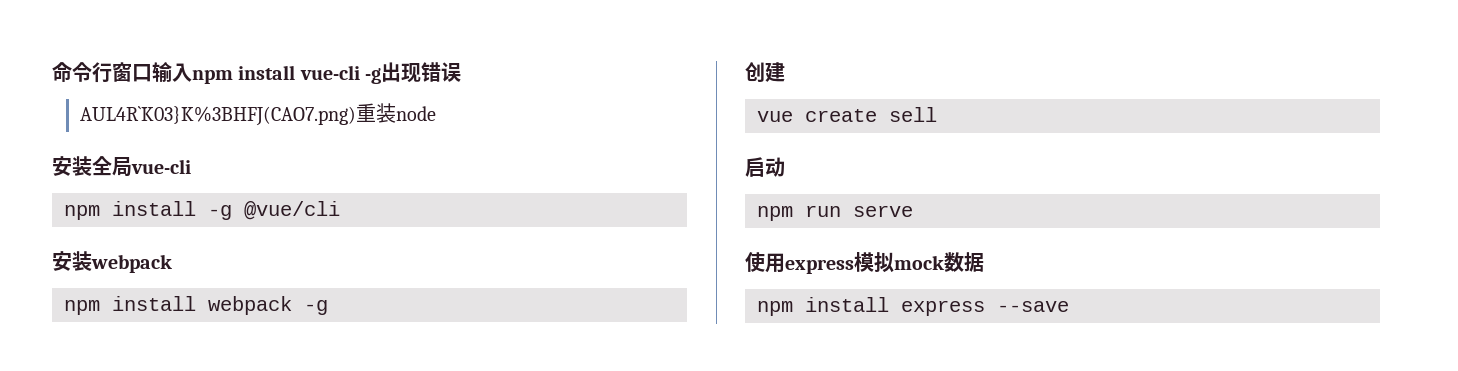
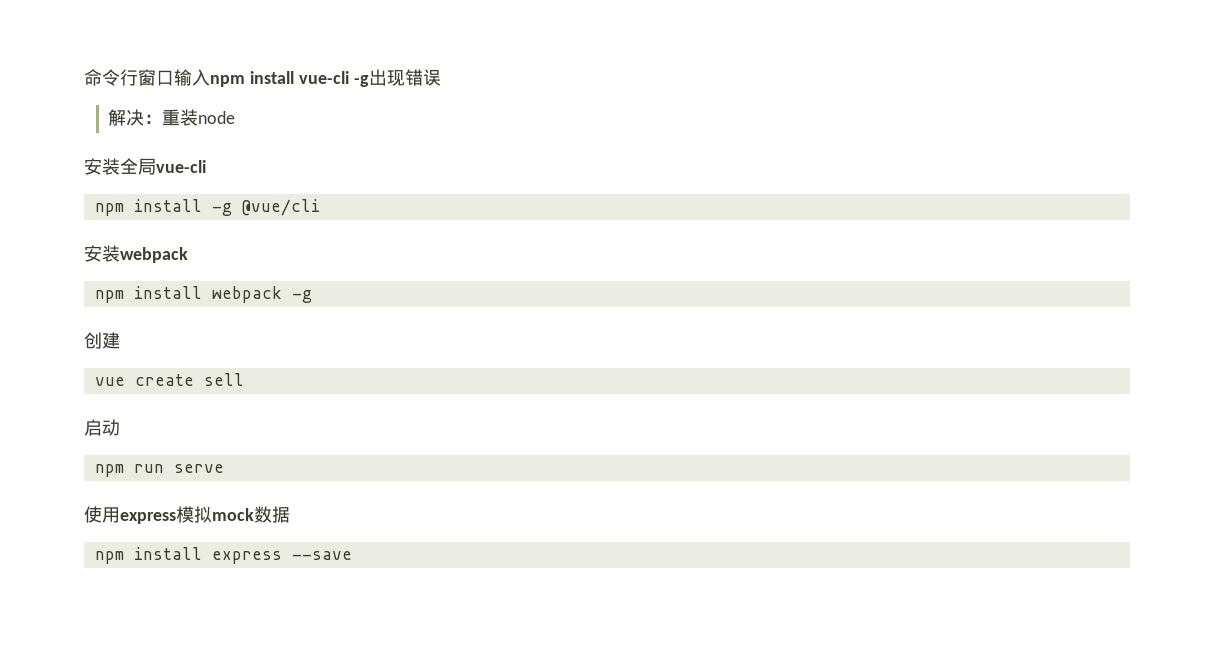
- AUL4R`K03}K%3BHFJ(CAO7.png)重装node
+ 解决：重装node

